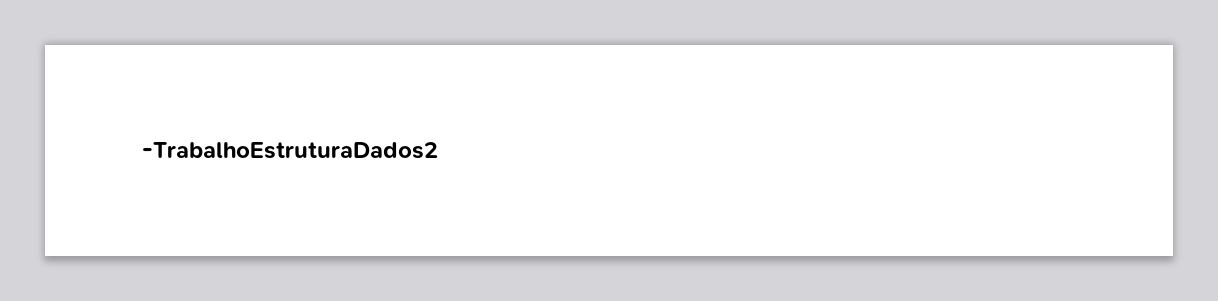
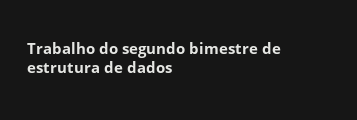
- -TrabalhoEstruturaDados2
+ Trabalho do segundo bimestre de estrutura de dados

